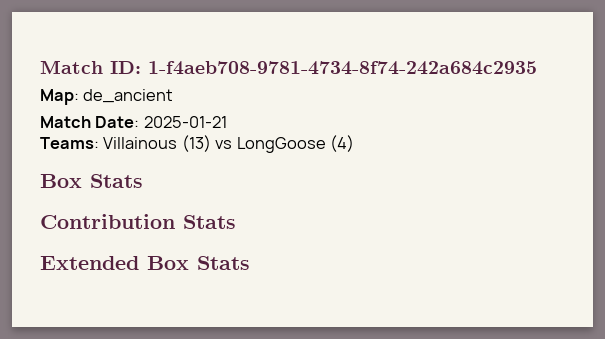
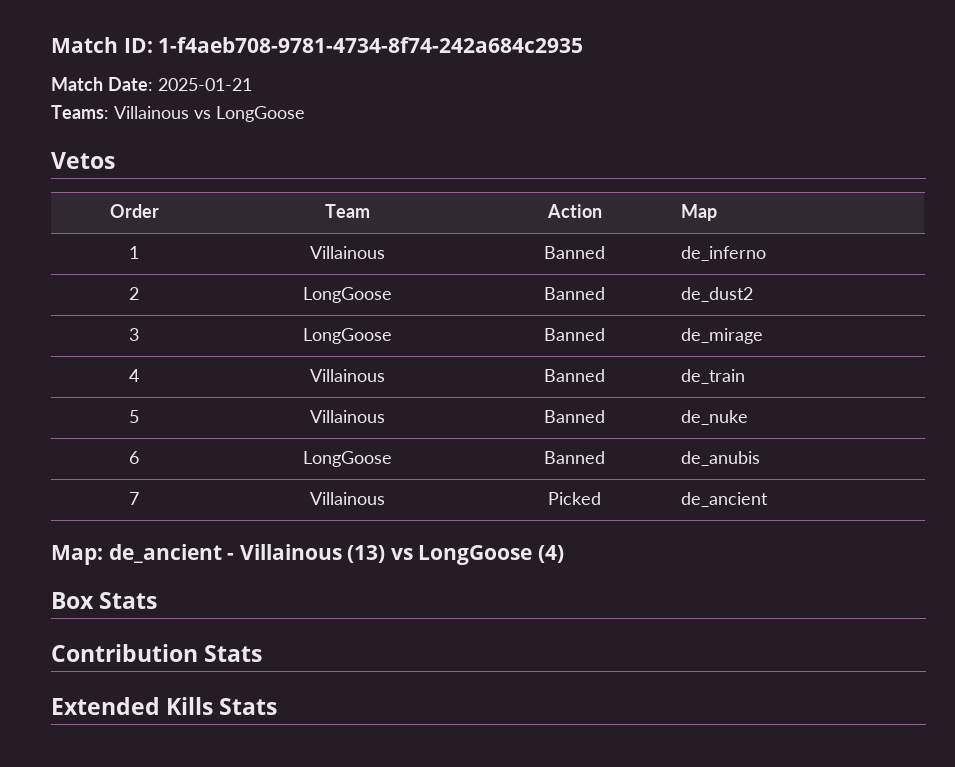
- Map: de_ancient
- Teams: Villainous (13) vs LongGoose (4)
+ Teams: Villainous vs LongGoose
+ Vetos
+ Order | Team | Action | Map
+ 1 | Villainous | Banned | de_inferno
+ 2 | LongGoose | Banned | de_dust2
+ 3 | LongGoose | Banned | de_mirage
+ 4 | Villainous | Banned | de_train
+ 5 | Villainous | Banned | de_nuke
+ 6 | LongGoose | Banned | de_anubis
+ 7 | Villainous | Picked | de_ancient
+ Map: de_ancient - Villainous (13) vs LongGoose (4)
- Extended Box Stats
+ Extended Kills Stats

